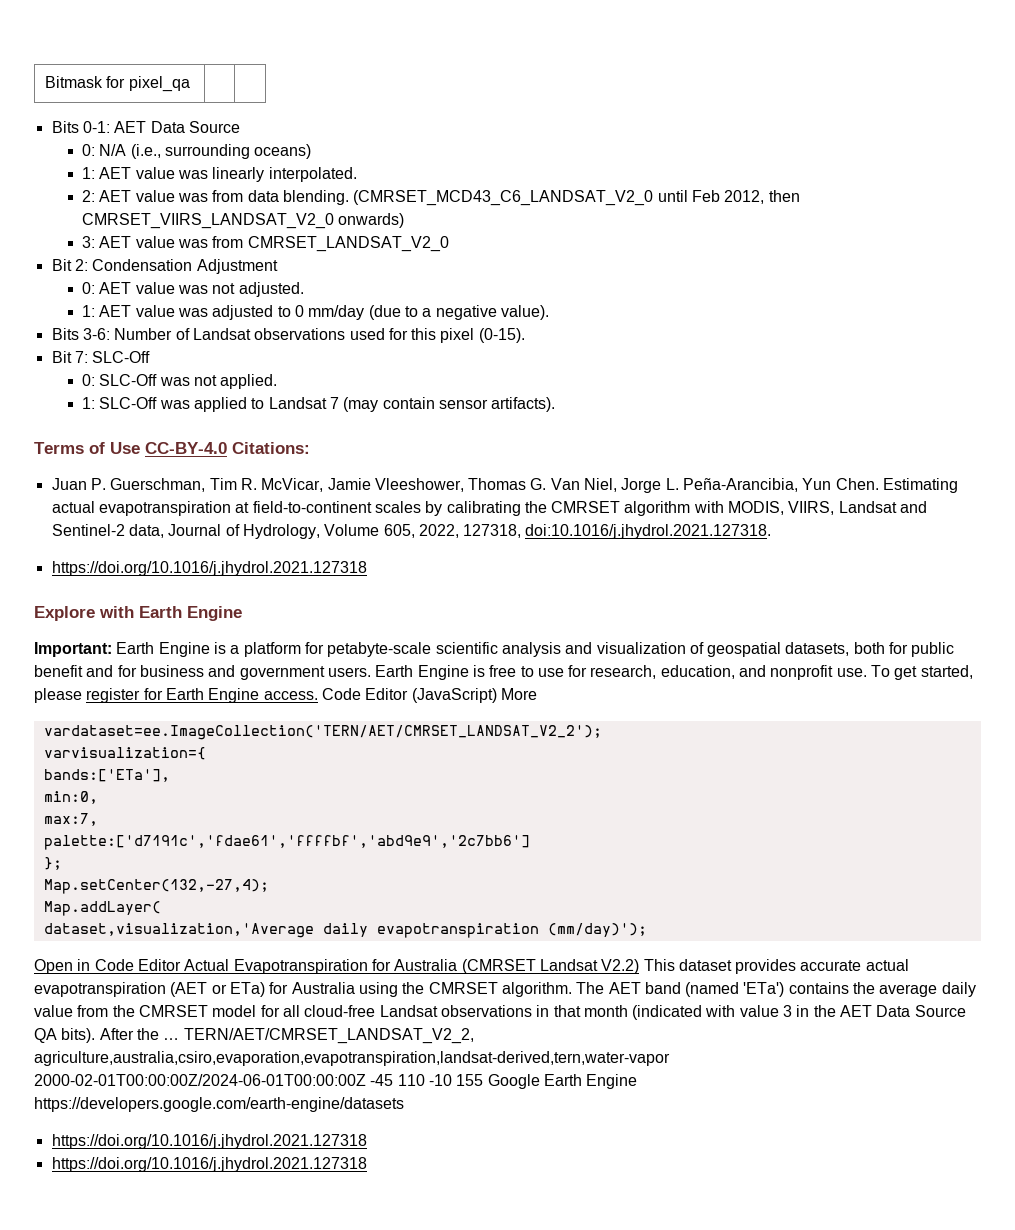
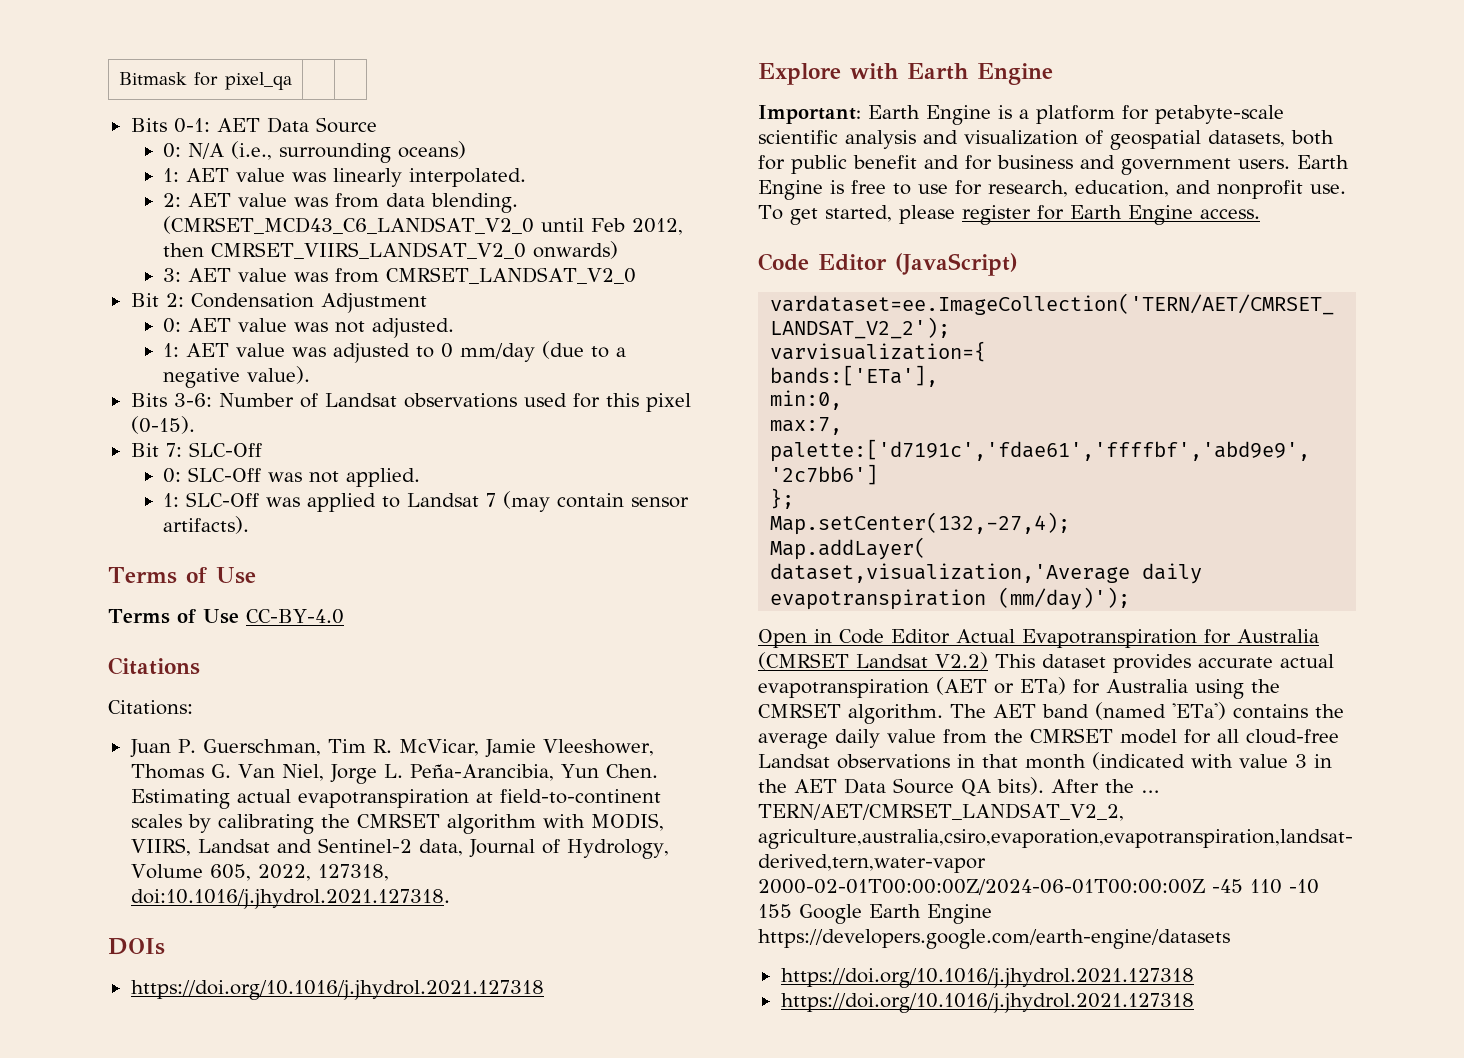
  1: SLC-Off was applied to Landsat 7 (may contain sensor artifacts).
- Terms of Use CC-BY-4.0 Citations:
+ Terms of Use
+ Terms of Use CC-BY-4.0
+ Citations
+ Citations:
+ DOIs
- To get started, please register for Earth Engine access. Code Editor (JavaScript) More
+ To get started, please register for Earth Engine access.
+ Code Editor (JavaScript)

